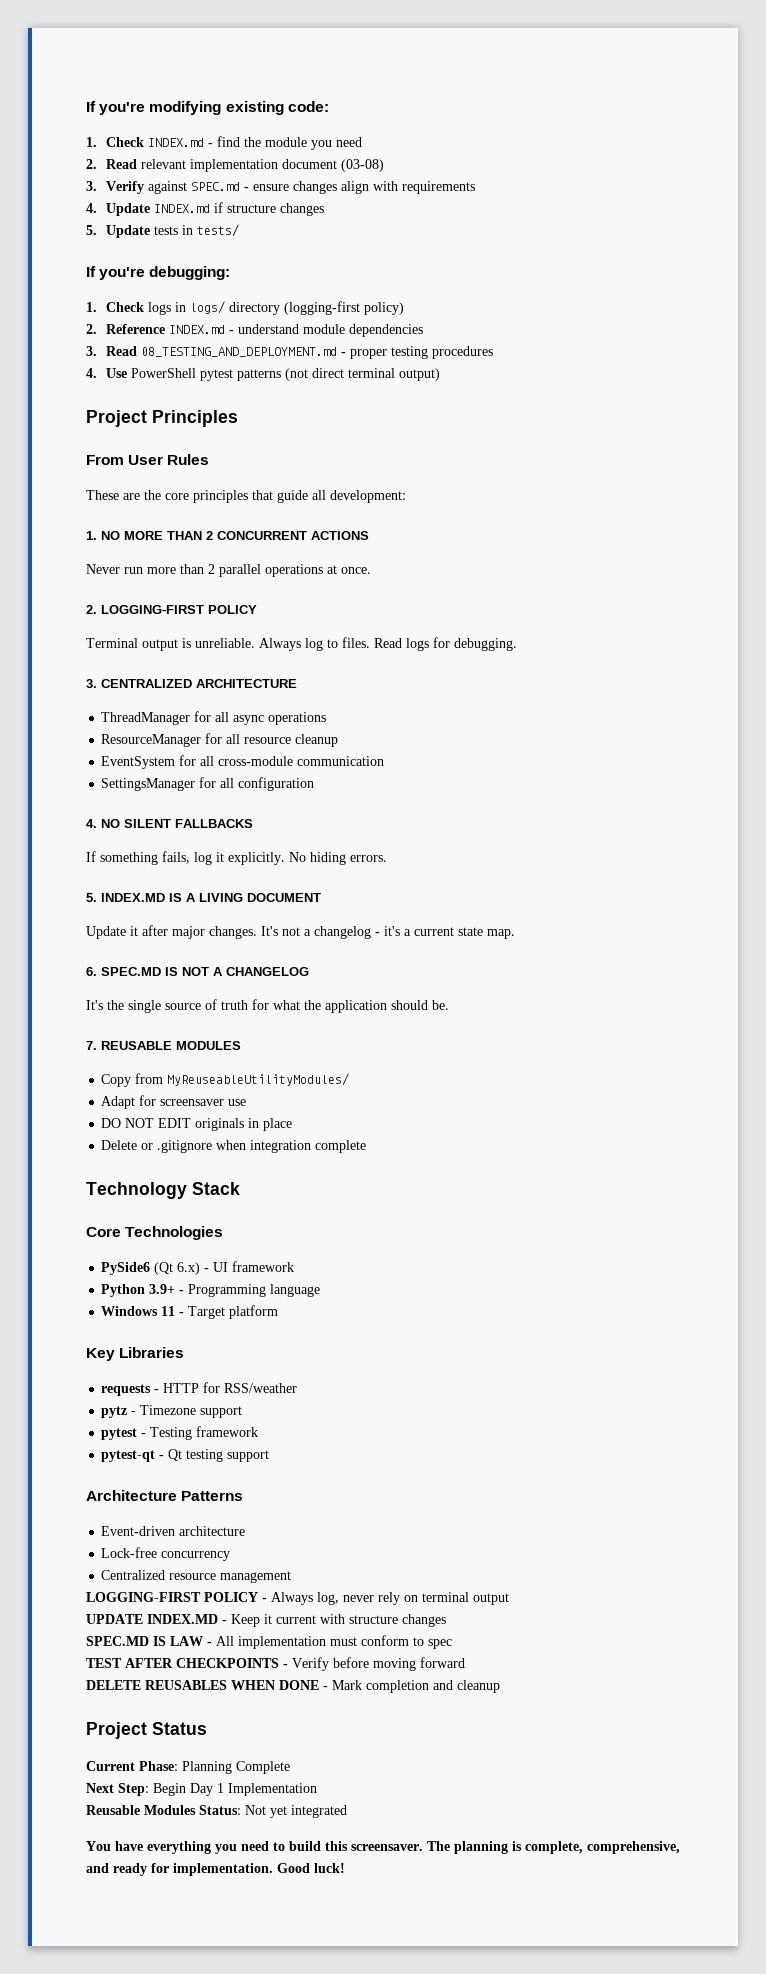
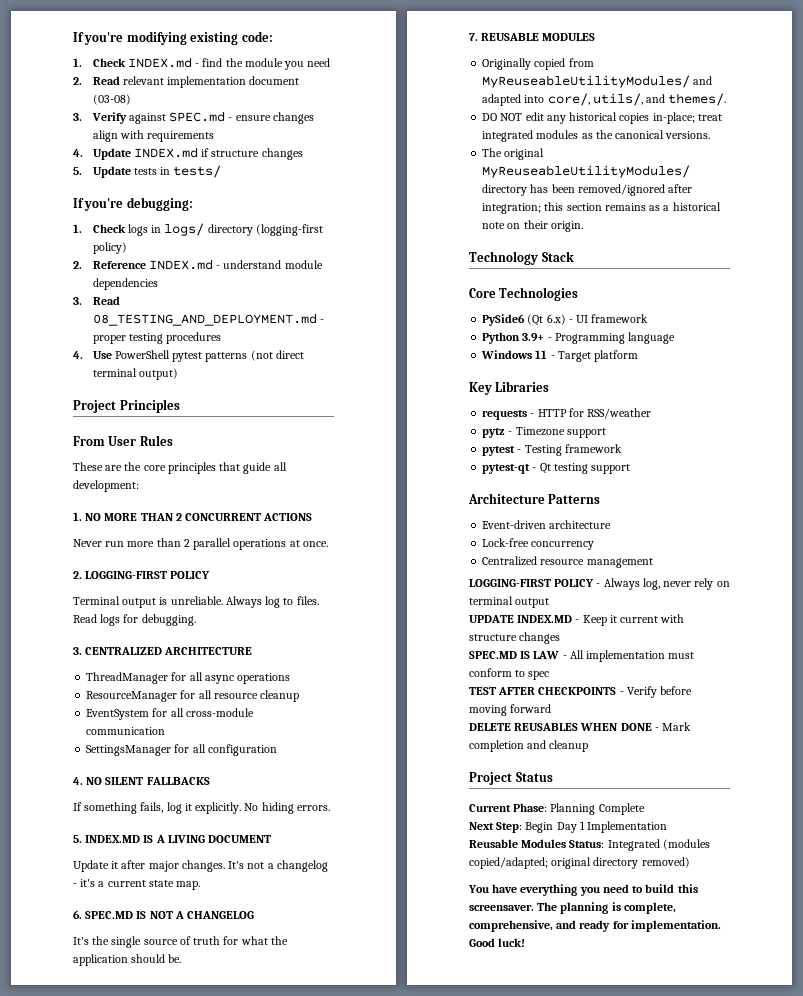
- Copy from MyReuseableUtilityModules/
- Adapt for screensaver use
- DO NOT EDIT originals in place
- Delete or .gitignore when integration complete
+ Originally copied from MyReuseableUtilityModules/ and adapted into core/, utils/, and themes/.
+ DO NOT edit any historical copies in-place; treat integrated modules as the canonical versions.
+ The original MyReuseableUtilityModules/ directory has been removed/ignored after integration; this section remains as a historical note on their origin.
- Reusable Modules Status: Not yet integrated
+ Reusable Modules Status: Integrated (modules copied/adapted; original directory removed)

